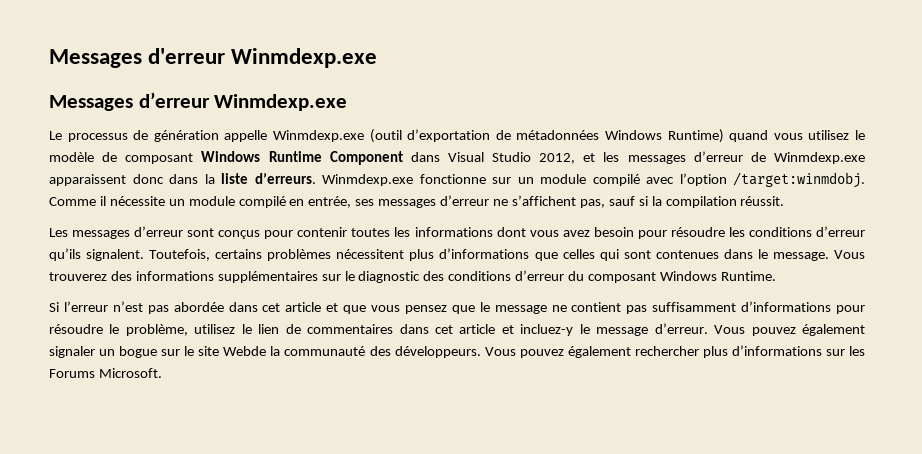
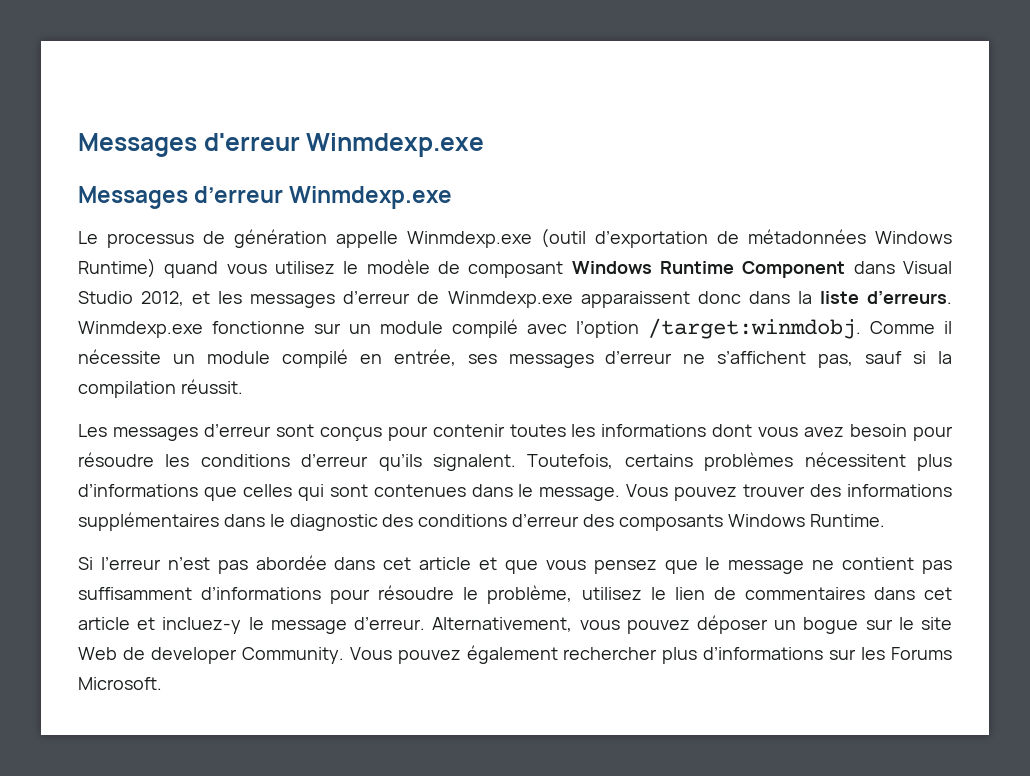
- Vous trouverez des informations supplémentaires sur le diagnostic des conditions d’erreur du composant Windows Runtime.
+ Vous pouvez trouver des informations supplémentaires dans le diagnostic des conditions d’erreur des composants Windows Runtime.
- Vous pouvez également signaler un bogue sur le site Webde la communauté des développeurs.
+ Alternativement, vous pouvez déposer un bogue sur le site Web de developer Community.

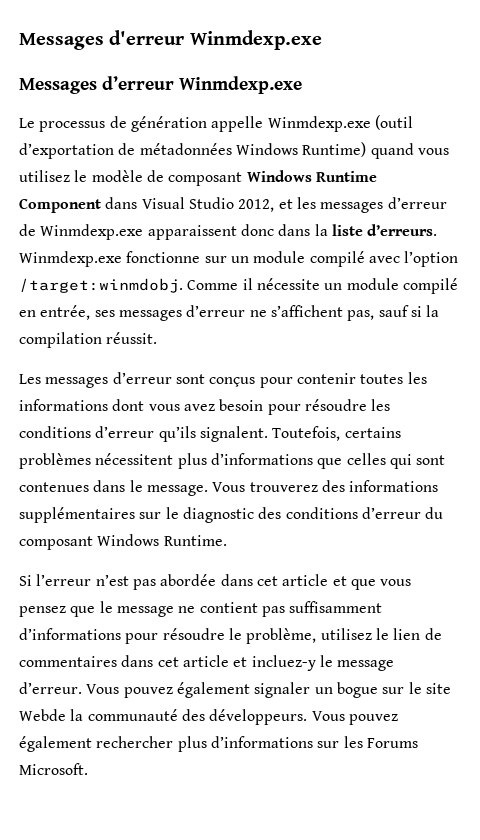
- Vous pouvez trouver des informations supplémentaires dans le diagnostic des conditions d’erreur des composants Windows Runtime.
+ Vous trouverez des informations supplémentaires sur le diagnostic des conditions d’erreur du composant Windows Runtime.
- Alternativement, vous pouvez déposer un bogue sur le site Web de developer Community.
+ Vous pouvez également signaler un bogue sur le site Webde la communauté des développeurs.

